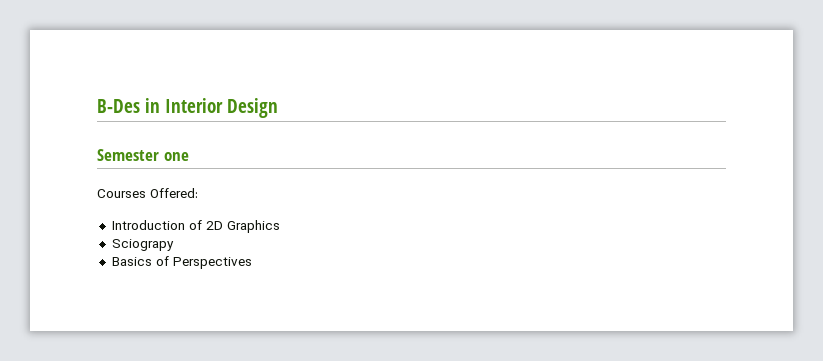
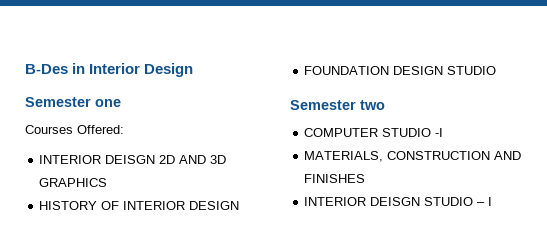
- Introduction of 2D Graphics
- Sciograpy
- Basics of Perspectives
+ INTERIOR DEISGN 2D AND 3D GRAPHICS
+ HISTORY OF INTERIOR DESIGN
+ FOUNDATION DESIGN STUDIO
+ Semester two
+ COMPUTER STUDIO -I
+ MATERIALS, CONSTRUCTION AND FINISHES
+ INTERIOR DEISGN STUDIO – I

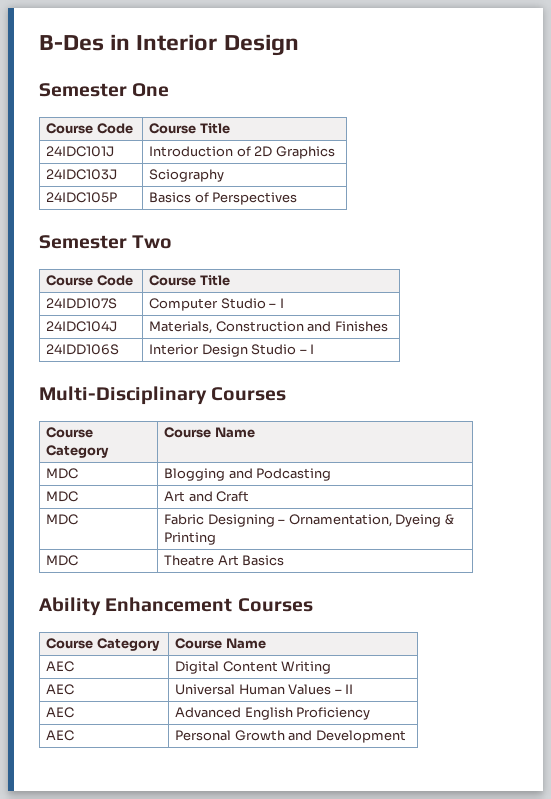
- Semester one
- Courses Offered:
- INTERIOR DEISGN 2D AND 3D GRAPHICS
- HISTORY OF INTERIOR DESIGN
- FOUNDATION DESIGN STUDIO
- Semester two
- COMPUTER STUDIO -I
- MATERIALS, CONSTRUCTION AND FINISHES
- INTERIOR DEISGN STUDIO – I
+ Semester One
+ Course Code | Course Title
+ 24IDC101J | Introduction of 2D Graphics
+ 24IDC103J | Sciography
+ 24IDC105P | Basics of Perspectives
+ Semester Two
+ Course Code | Course Title
+ 24IDD107S | Computer Studio – I
+ 24IDC104J | Materials, Construction and Finishes
+ 24IDD106S | Interior Design Studio – I
+ Multi-Disciplinary Courses
+ Course Category | Course Name
+ MDC | Blogging and Podcasting
+ MDC | Art and Craft
+ MDC | Fabric Designing – Ornamentation, Dyeing & Printing
+ MDC | Theatre Art Basics
+ Ability Enhancement Courses
+ Course Category | Course Name
+ AEC | Digital Content Writing
+ AEC | Universal Human Values – II
+ AEC | Advanced English Proficiency
+ AEC | Personal Growth and Development

